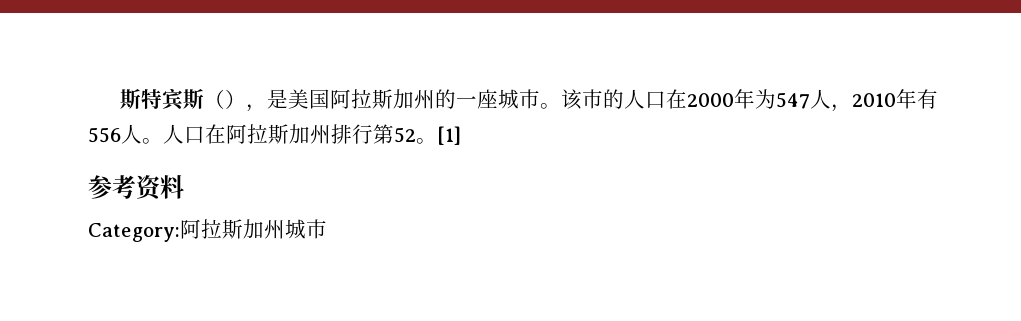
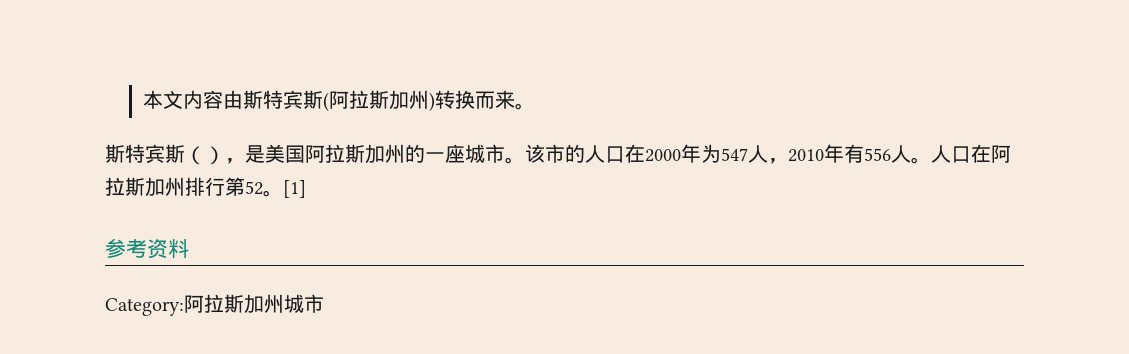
+ 本文内容由斯特宾斯(阿拉斯加州)转换而来。

